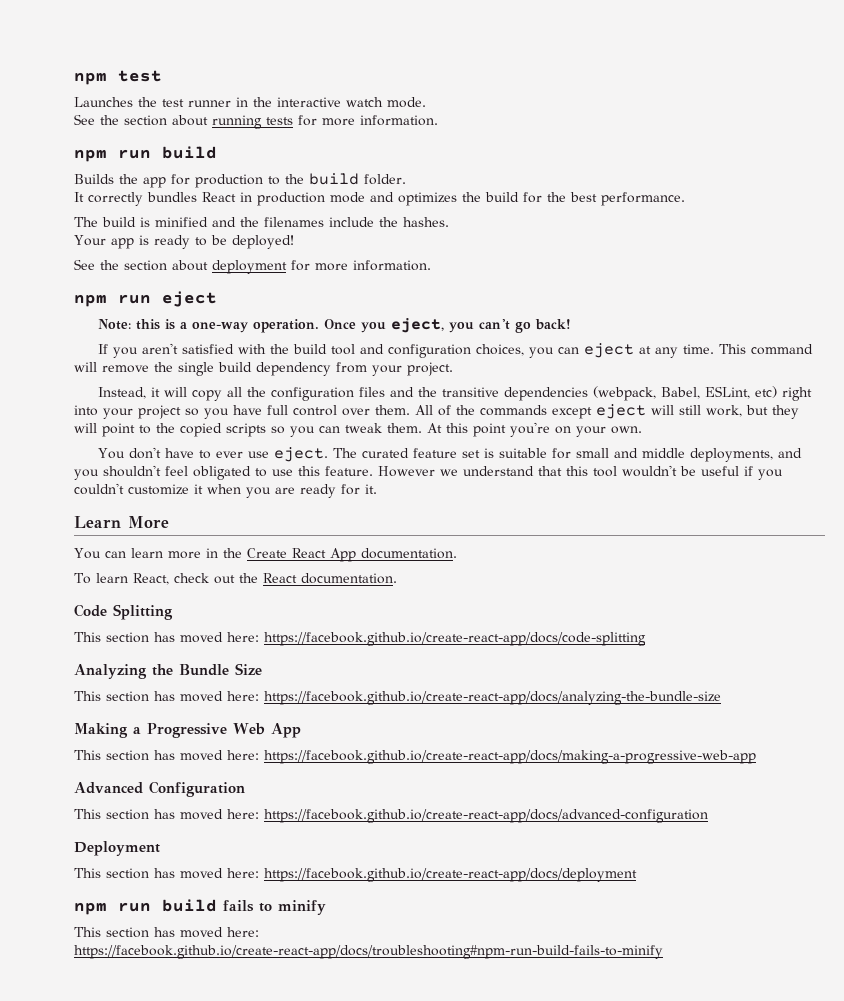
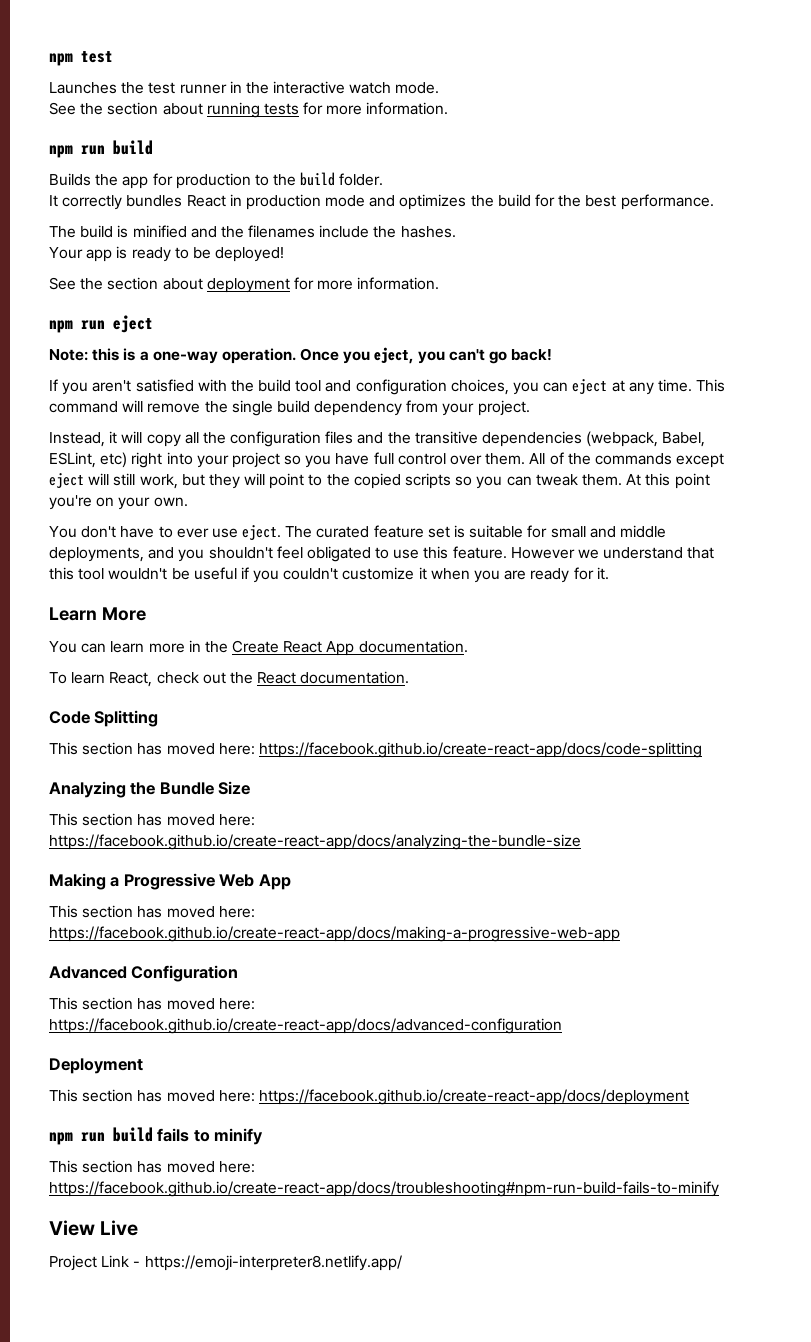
+ View Live
+ Project Link - https://emoji-interpreter8.netlify.app/

